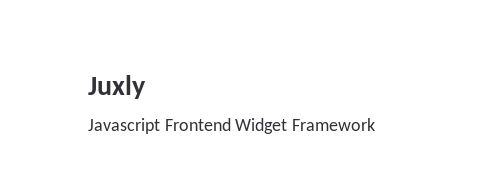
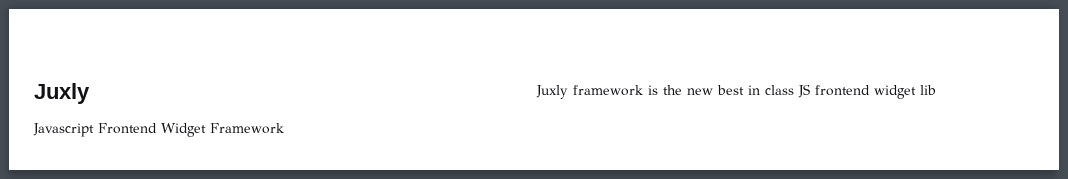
+ Juxly framework is the new best in class JS frontend widget lib

